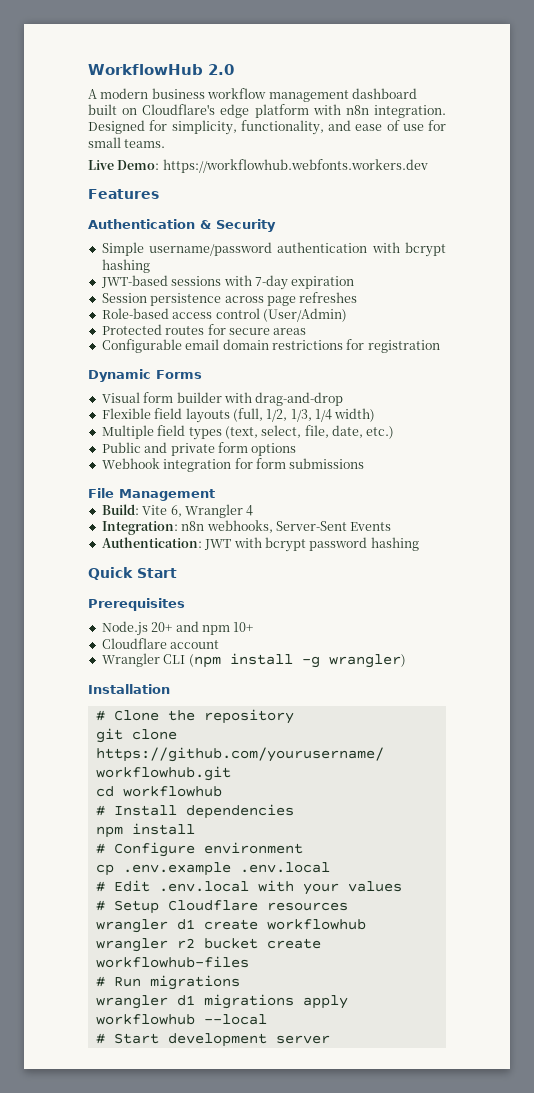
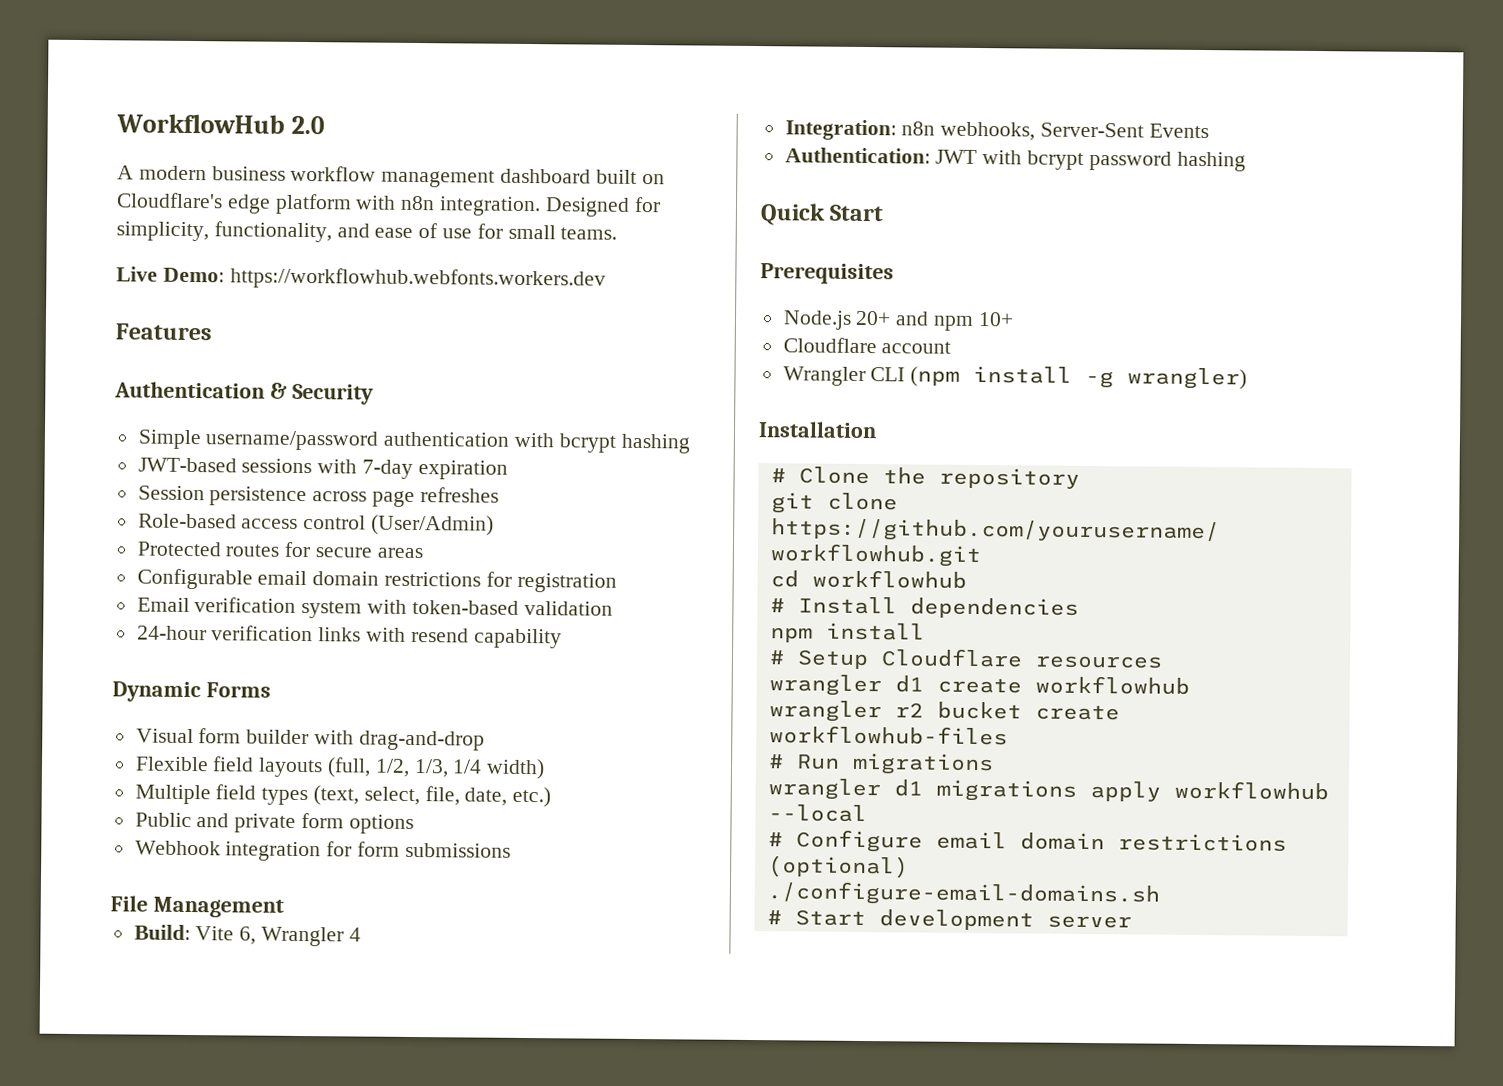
+ Email verification system with token-based validation
+ 24-hour verification links with resend capability
- # Configure environment
- cp .env.example .env.local
- # Edit .env.local with your values
+ # Configure email domain restrictions (optional)
+ ./configure-email-domains.sh

